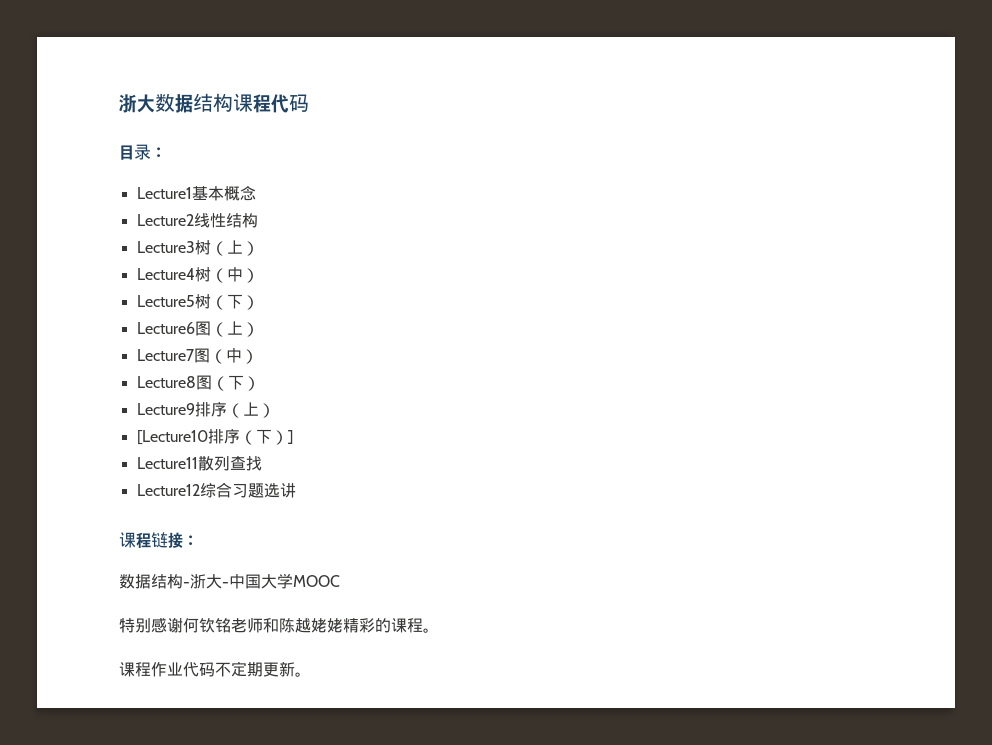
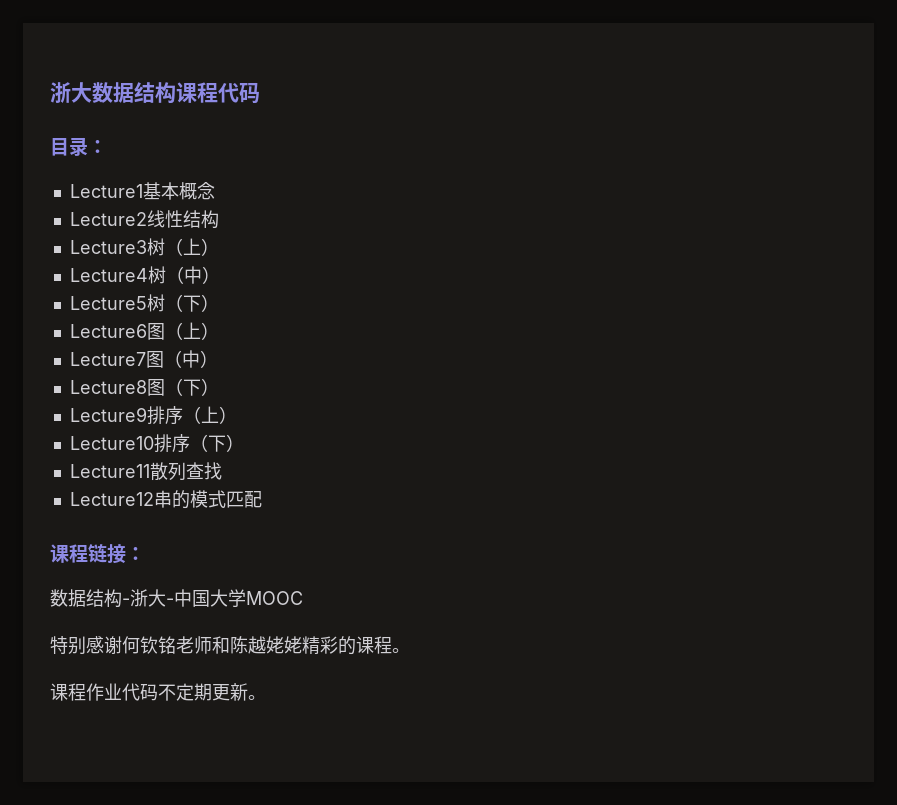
- [Lecture10排序（下）]
+ Lecture10排序（下）
- Lecture12综合习题选讲
+ Lecture12串的模式匹配

